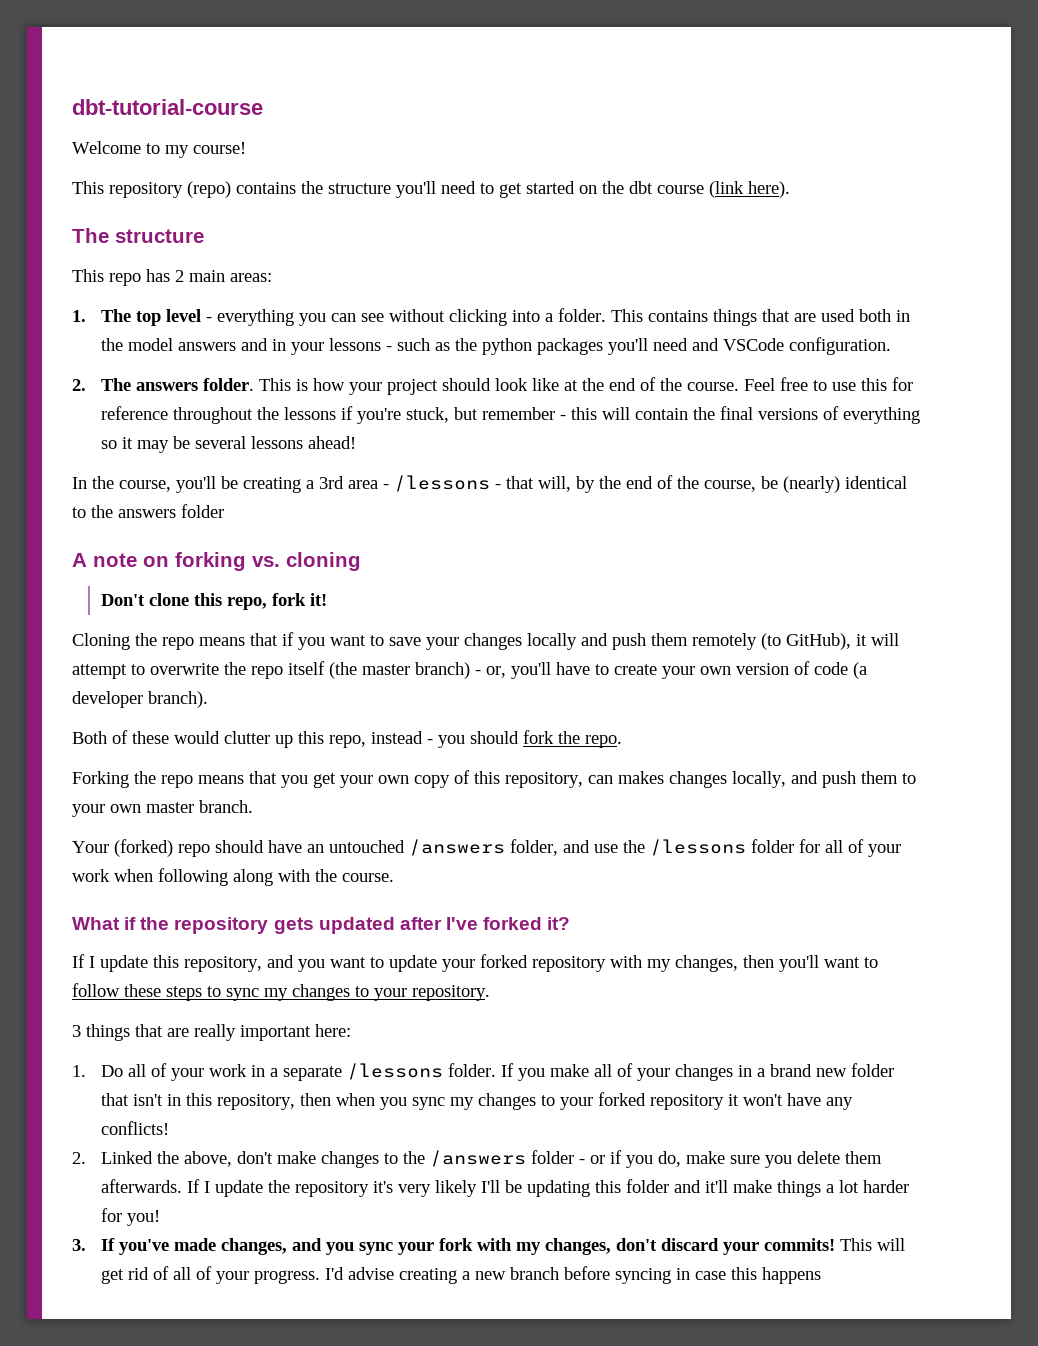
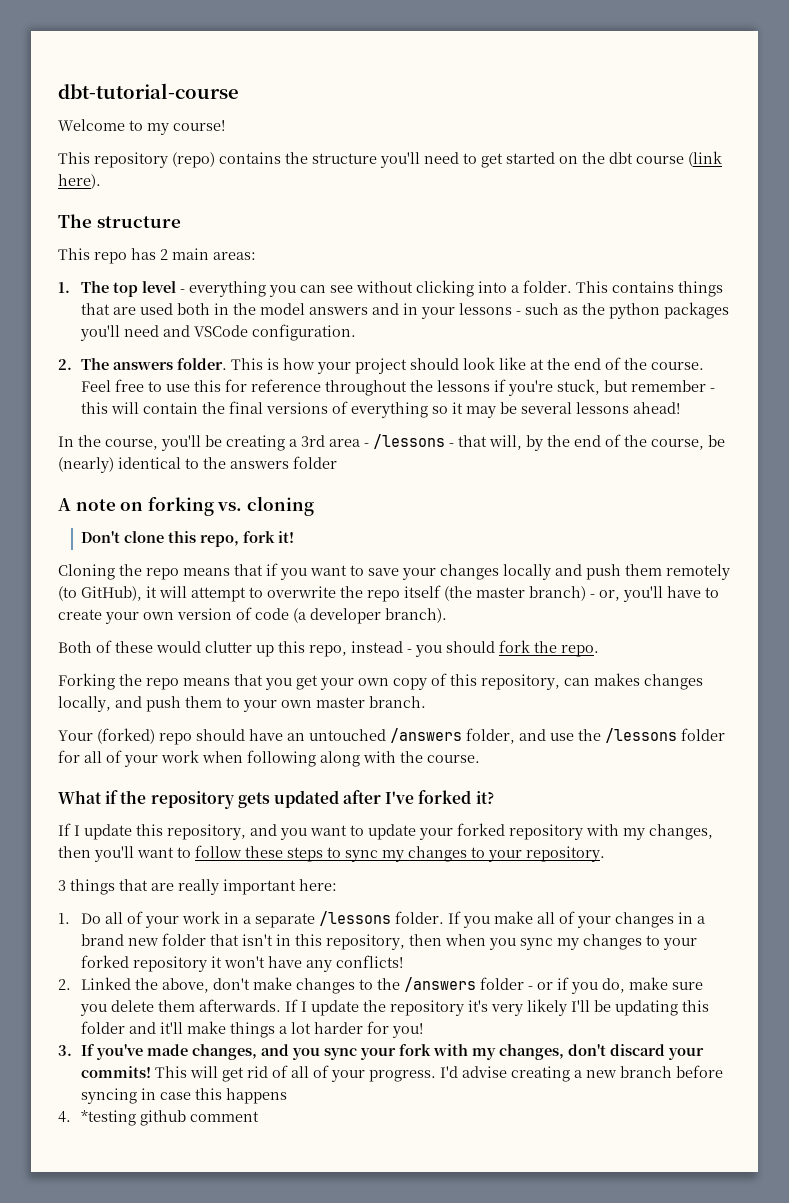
+ 4. *testing github comment

